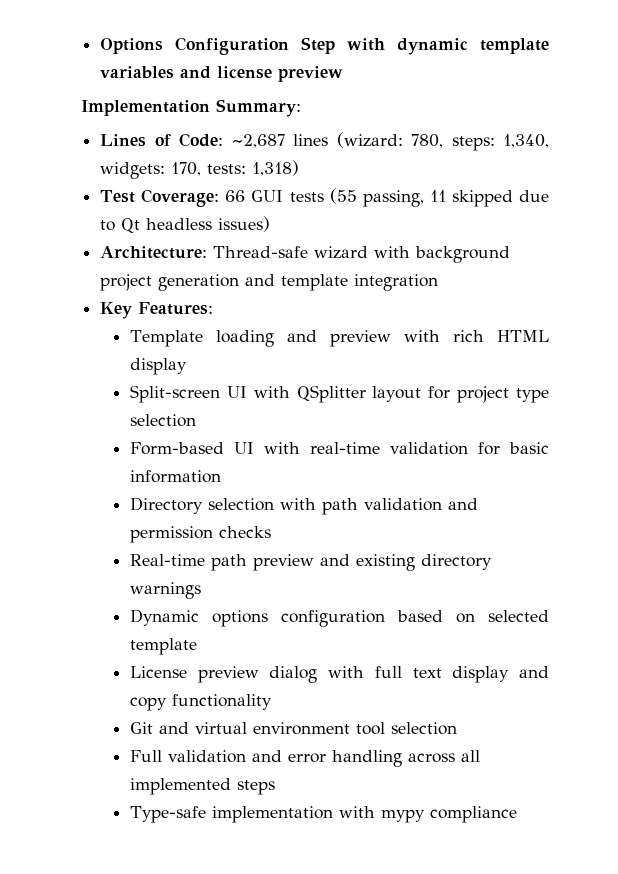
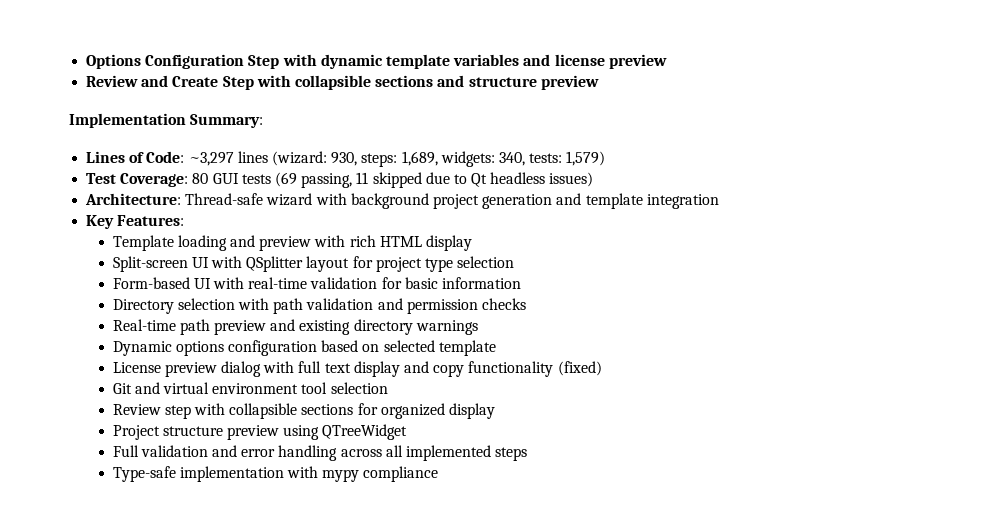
+ Review and Create Step with collapsible sections and structure preview
- Lines of Code: ~2,687 lines (wizard: 780, steps: 1,340, widgets: 170, tests: 1,318)
+ Lines of Code: ~3,297 lines (wizard: 930, steps: 1,689, widgets: 340, tests: 1,579)
- Test Coverage: 66 GUI tests (55 passing, 11 skipped due to Qt headless issues)
+ Test Coverage: 80 GUI tests (69 passing, 11 skipped due to Qt headless issues)
- License preview dialog with full text display and copy functionality
+ License preview dialog with full text display and copy functionality (fixed)
+ Review step with collapsible sections for organized display
+ Project structure preview using QTreeWidget

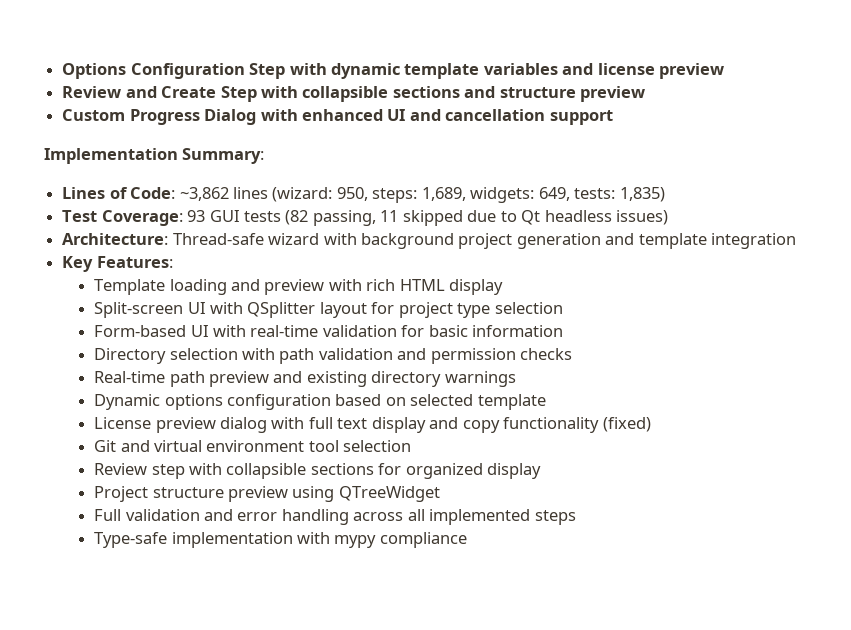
+ Custom Progress Dialog with enhanced UI and cancellation support
- Lines of Code: ~3,297 lines (wizard: 930, steps: 1,689, widgets: 340, tests: 1,579)
+ Lines of Code: ~3,862 lines (wizard: 950, steps: 1,689, widgets: 649, tests: 1,835)
- Test Coverage: 80 GUI tests (69 passing, 11 skipped due to Qt headless issues)
+ Test Coverage: 93 GUI tests (82 passing, 11 skipped due to Qt headless issues)

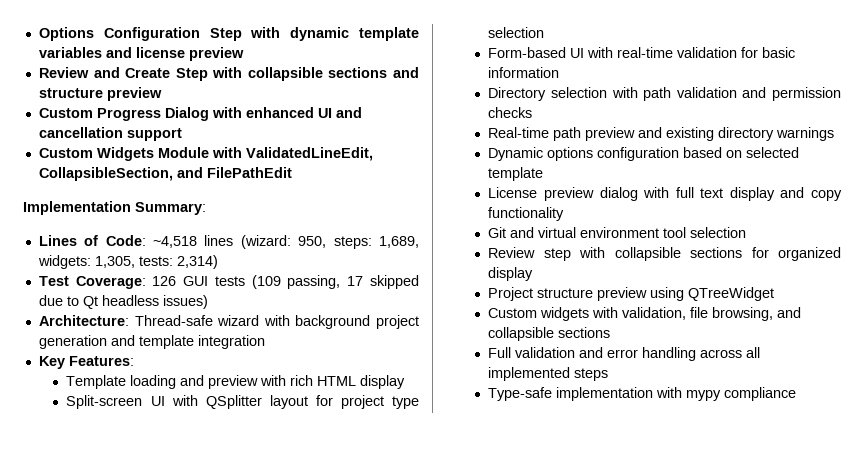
+ Custom Widgets Module with ValidatedLineEdit, CollapsibleSection, and FilePathEdit
- Lines of Code: ~3,862 lines (wizard: 950, steps: 1,689, widgets: 649, tests: 1,835)
+ Lines of Code: ~4,518 lines (wizard: 950, steps: 1,689, widgets: 1,305, tests: 2,314)
- Test Coverage: 93 GUI tests (82 passing, 11 skipped due to Qt headless issues)
+ Test Coverage: 126 GUI tests (109 passing, 17 skipped due to Qt headless issues)
- License preview dialog with full text display and copy functionality (fixed)
+ License preview dialog with full text display and copy functionality
+ Custom widgets with validation, file browsing, and collapsible sections

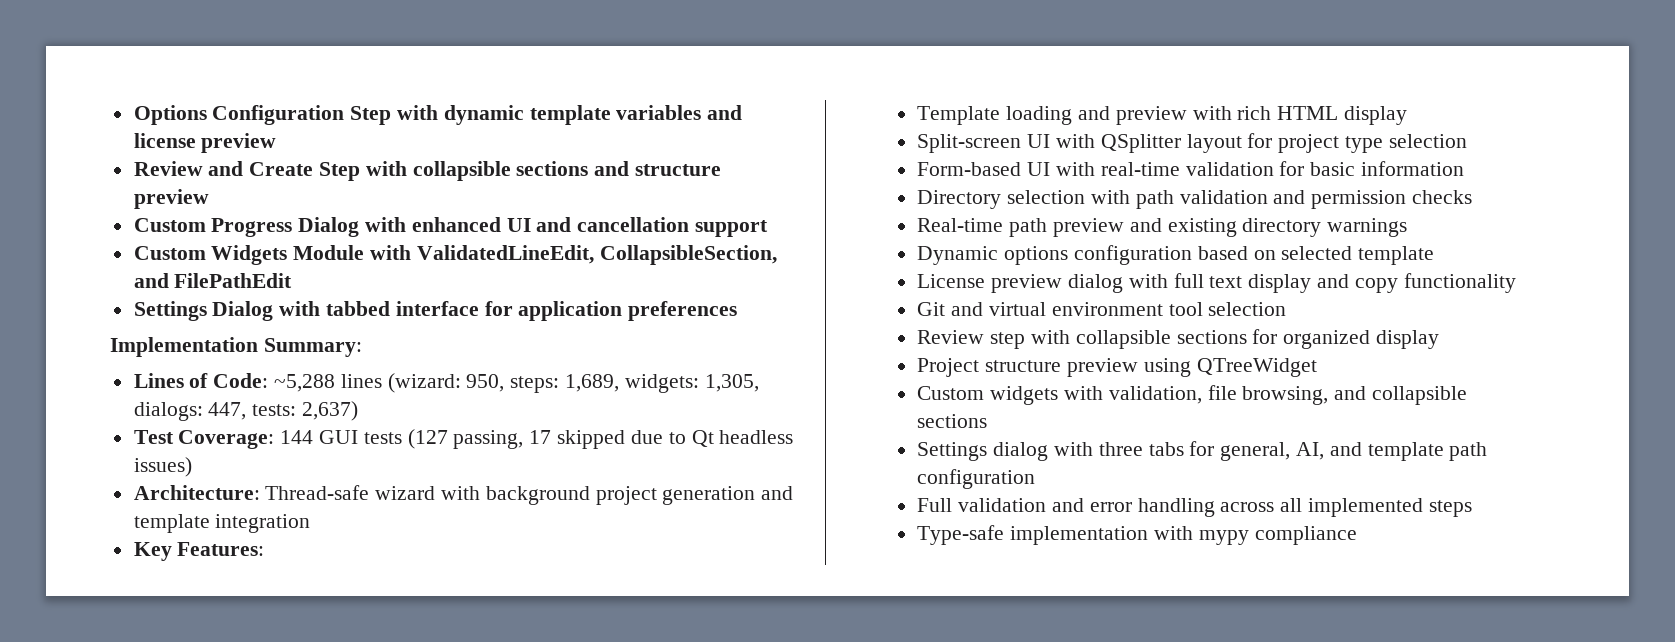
+ Settings Dialog with tabbed interface for application preferences
- Lines of Code: ~4,518 lines (wizard: 950, steps: 1,689, widgets: 1,305, tests: 2,314)
+ Lines of Code: ~5,288 lines (wizard: 950, steps: 1,689, widgets: 1,305, dialogs: 447, tests: 2,637)
- Test Coverage: 126 GUI tests (109 passing, 17 skipped due to Qt headless issues)
+ Test Coverage: 144 GUI tests (127 passing, 17 skipped due to Qt headless issues)
+ Settings dialog with three tabs for general, AI, and template path configuration

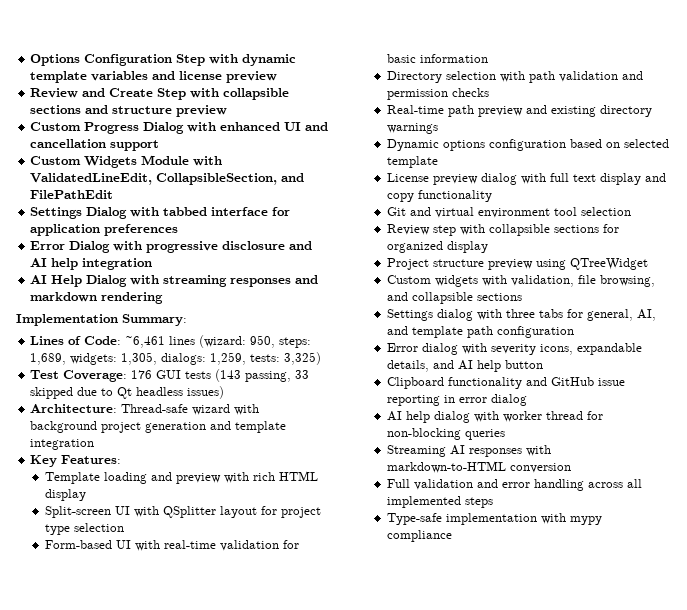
+ Error Dialog with progressive disclosure and AI help integration
+ AI Help Dialog with streaming responses and markdown rendering
- Lines of Code: ~5,288 lines (wizard: 950, steps: 1,689, widgets: 1,305, dialogs: 447, tests: 2,637)
+ Lines of Code: ~6,461 lines (wizard: 950, steps: 1,689, widgets: 1,305, dialogs: 1,259, tests: 3,325)
- Test Coverage: 144 GUI tests (127 passing, 17 skipped due to Qt headless issues)
+ Test Coverage: 176 GUI tests (143 passing, 33 skipped due to Qt headless issues)
+ Error dialog with severity icons, expandable details, and AI help button
+ Clipboard functionality and GitHub issue reporting in error dialog
+ AI help dialog with worker thread for non-blocking queries
+ Streaming AI responses with markdown-to-HTML conversion

